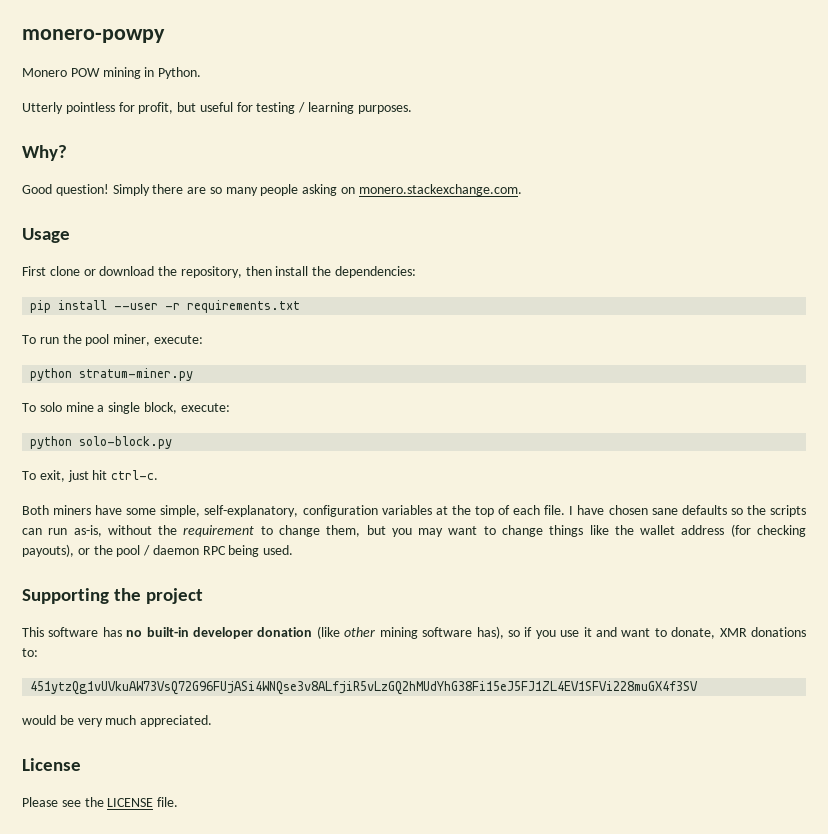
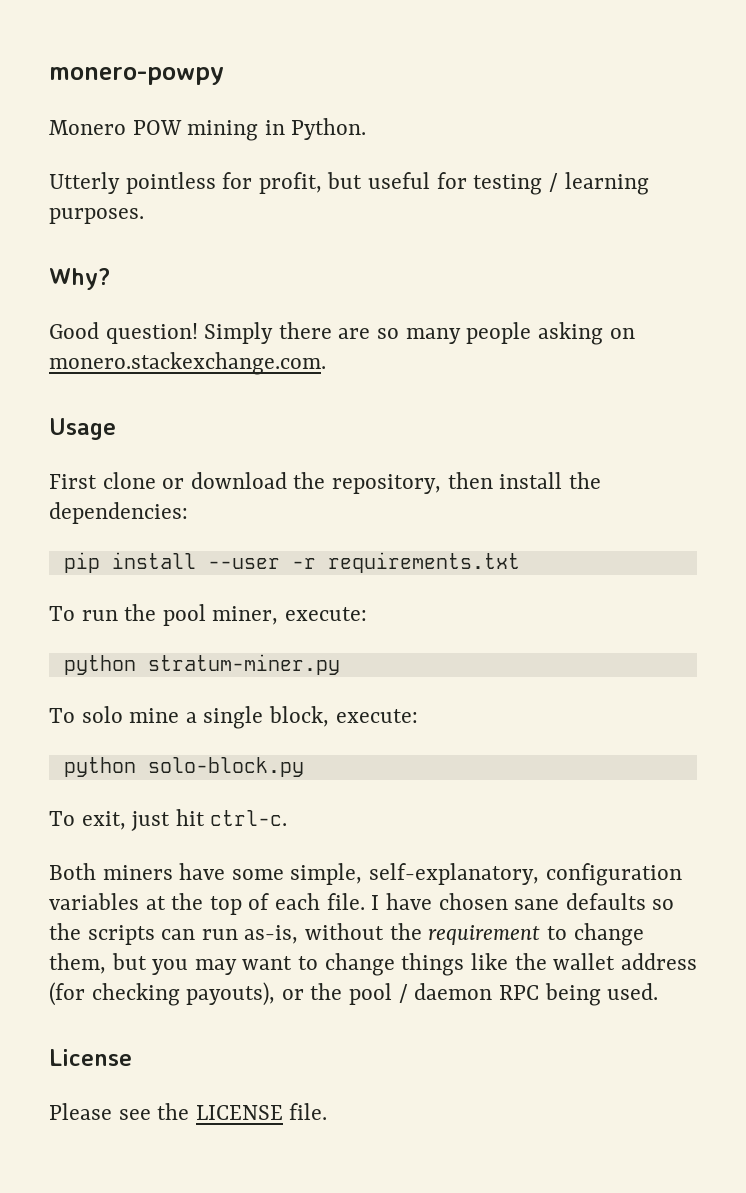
- Supporting the project
- This software has no built-in developer donation (like other mining software has), so if you use it and want to donate, XMR donations to:
- 451ytzQg1vUVkuAW73VsQ72G96FUjASi4WNQse3v8ALfjiR5vLzGQ2hMUdYhG38Fi15eJ5FJ1ZL4EV1SFVi228muGX4f3SV
- would be very much appreciated.

